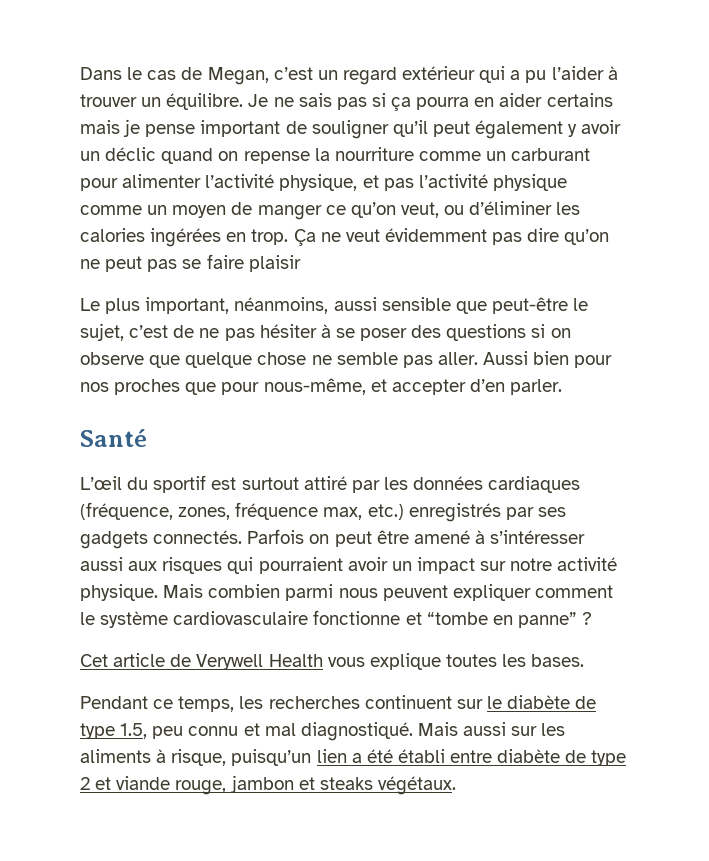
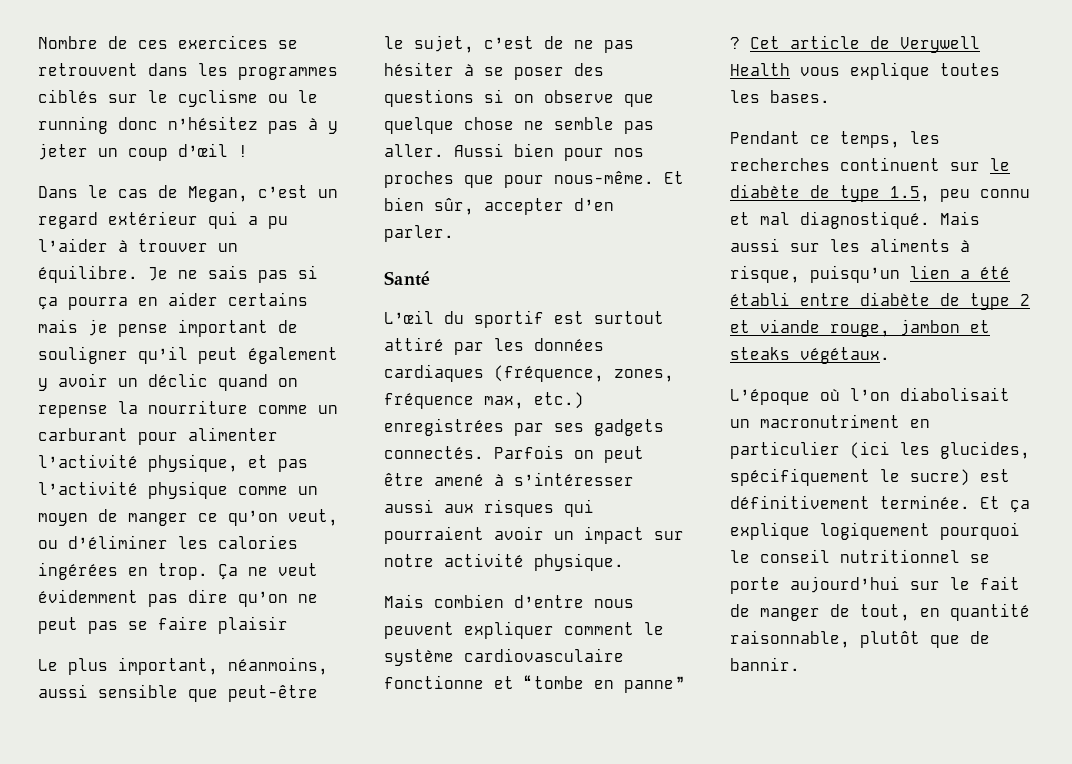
+ Nombre de ces exercices se retrouvent dans les programmes ciblés sur le cyclisme ou le running donc n’hésitez pas à y jeter un coup d’œil !
- Aussi bien pour nos proches que pour nous-même, et accepter d’en parler.
+ Aussi bien pour nos proches que pour nous-même. Et bien sûr, accepter d’en parler.
- L’œil du sportif est surtout attiré par les données cardiaques (fréquence, zones, fréquence max, etc.) enregistrés par ses gadgets connectés.
+ L’œil du sportif est surtout attiré par les données cardiaques (fréquence, zones, fréquence max, etc.) enregistrées par ses gadgets connectés.
- Parfois on peut être amené à s’intéresser aussi aux risques qui pourraient avoir un impact sur notre activité physique. Mais combien parmi nous peuvent expliquer comment le système cardiovasculaire fonctionne et “tombe en panne” ?
- Cet article de Verywell Health vous explique toutes les bases.
+ Parfois on peut être amené à s’intéresser aussi aux risques qui pourraient avoir un impact sur notre activité physique.
+ Mais combien d’entre nous peuvent expliquer comment le système cardiovasculaire fonctionne et “tombe en panne” ? Cet article de Verywell Health vous explique toutes les bases.
+ L’époque où l’on diabolisait un macronutriment en particulier (ici les glucides, spécifiquement le sucre) est définitivement terminée. Et ça explique logiquement pourquoi le conseil nutritionnel se porte aujourd’hui sur le fait de manger de tout, en quantité raisonnable, plutôt que de bannir.

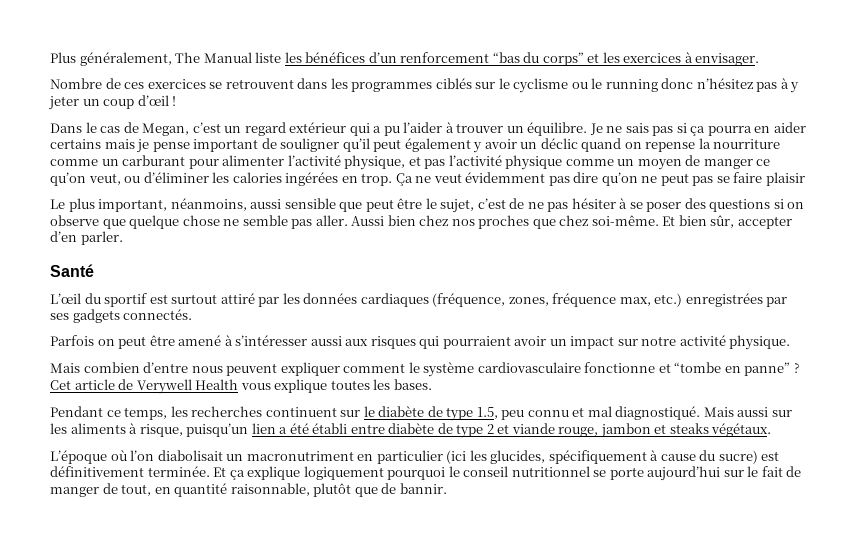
+ Plus généralement, The Manual liste les bénéfices d’un renforcement “bas du corps” et les exercices à envisager.
- Le plus important, néanmoins, aussi sensible que peut-être le sujet, c’est de ne pas hésiter à se poser des questions si on observe que quelque chose ne semble pas aller.
+ Le plus important, néanmoins, aussi sensible que peut être le sujet, c’est de ne pas hésiter à se poser des questions si on observe que quelque chose ne semble pas aller.
- Aussi bien pour nos proches que pour nous-même.
+ Aussi bien chez nos proches que chez soi-même.
- L’œil du sportif est surtout attiré par les données cardiaques (fréquence, zones, fréquence max, etc.) enregistrées par ses gadgets connectés. Parfois on peut être amené à s’intéresser aussi aux risques qui pourraient avoir un impact sur notre activité physique.
+ L’œil du sportif est surtout attiré par les données cardiaques (fréquence, zones, fréquence max, etc.) enregistrées par ses gadgets connectés.
+ Parfois on peut être amené à s’intéresser aussi aux risques qui pourraient avoir un impact sur notre activité physique.
- L’époque où l’on diabolisait un macronutriment en particulier (ici les glucides, spécifiquement le sucre) est définitivement terminée.
+ L’époque où l’on diabolisait un macronutriment en particulier (ici les glucides, spécifiquement à cause du sucre) est définitivement terminée.

